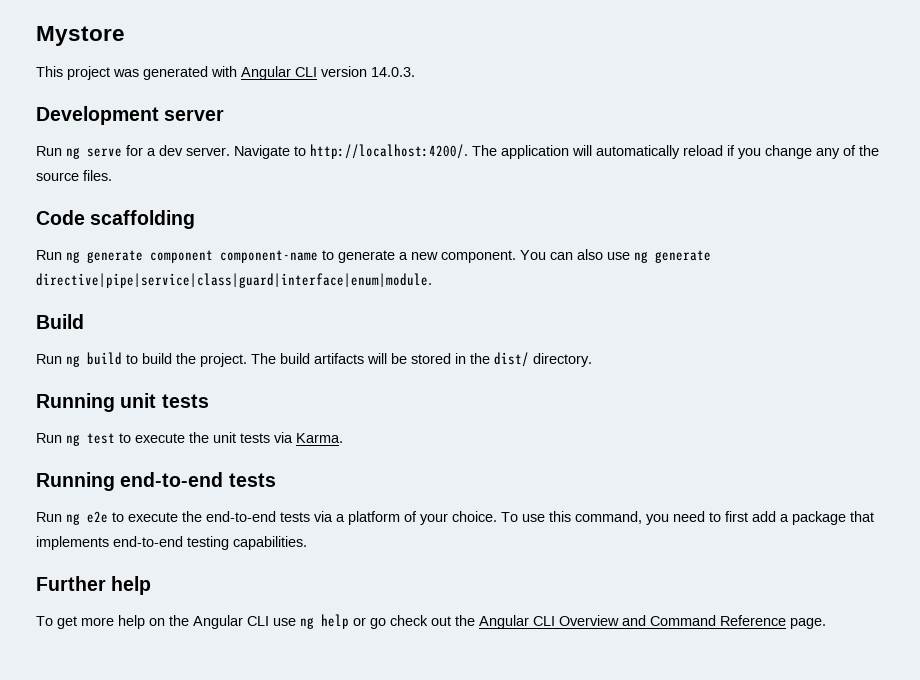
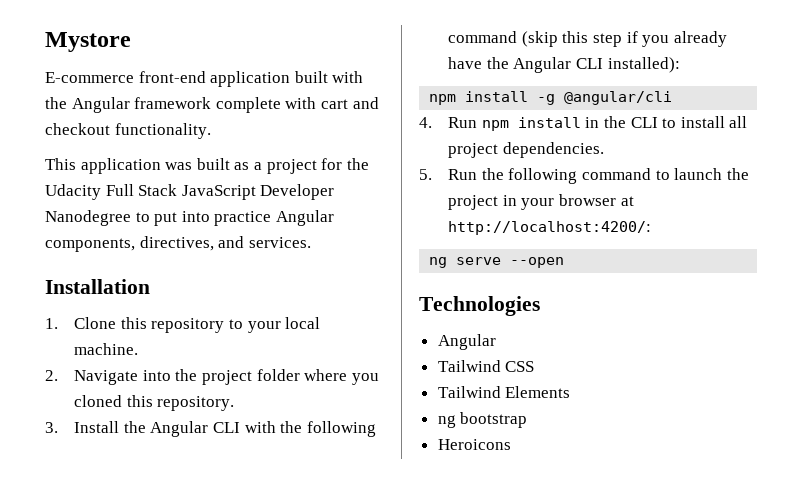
- This project was generated with Angular CLI version 14.0.3.
- Development server
- Run ng serve for a dev server. Navigate to http://localhost:4200/. The application will automatically reload if you change any of the source files.
- Code scaffolding
- Run ng generate component component-name to generate a new component. You can also use ng generate directive|pipe|service|class|guard|interface|enum|module.
- Build
- Run ng build to build the project. The build artifacts will be stored in the dist/ directory.
- Running unit tests
- Run ng test to execute the unit tests via Karma.
- Running end-to-end tests
- Run ng e2e to execute the end-to-end tests via a platform of your choice. To use this command, you need to first add a package that implements end-to-end testing capabilities.
- Further help
- To get more help on the Angular CLI use ng help or go check out the Angular CLI Overview and Command Reference page.
+ E-commerce front-end application built with the Angular framework complete with cart and checkout functionality.
+ This application was built as a project for the Udacity Full Stack JavaScript Developer Nanodegree to put into practice Angular components, directives, and services.
+ Installation
+ 1. Clone this repository to your local machine.
+ 2. Navigate into the project folder where you cloned this repository.
+ 3. Install the Angular CLI with the following command (skip this step if you already have the Angular CLI installed):
+ npm install -g @angular/cli
+ 4. Run npm install in the CLI to install all project dependencies.
+ 5. Run the following command to launch the project in your browser at http://localhost:4200/:
+ ng serve --open
+ Technologies
+ Angular
+ Tailwind CSS
+ Tailwind Elements
+ ng bootstrap
+ Heroicons

